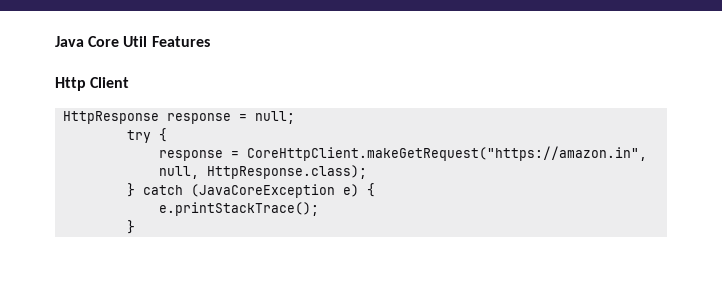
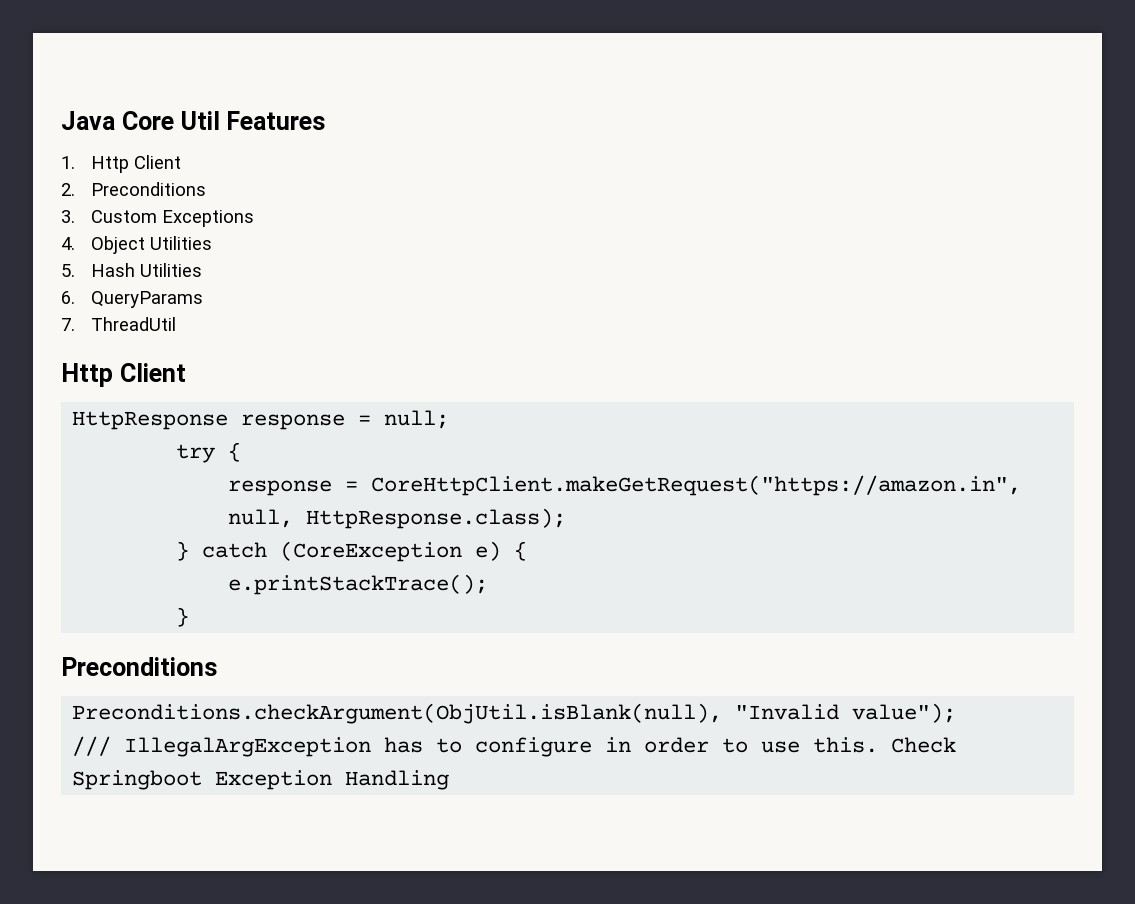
+ 1. Http Client
+ 2. Preconditions
+ 3. Custom Exceptions
+ 4. Object Utilities
+ 5. Hash Utilities
+ 6. QueryParams
+ 7. ThreadUtil
- } catch (JavaCoreException e) {
+ } catch (CoreException e) {
  e.printStackTrace();
  }
+ Preconditions
+ Preconditions.checkArgument(ObjUtil.isBlank(null), "Invalid value");
+ /// IllegalArgException has to configure in order to use this. Check Springboot Exception Handling

